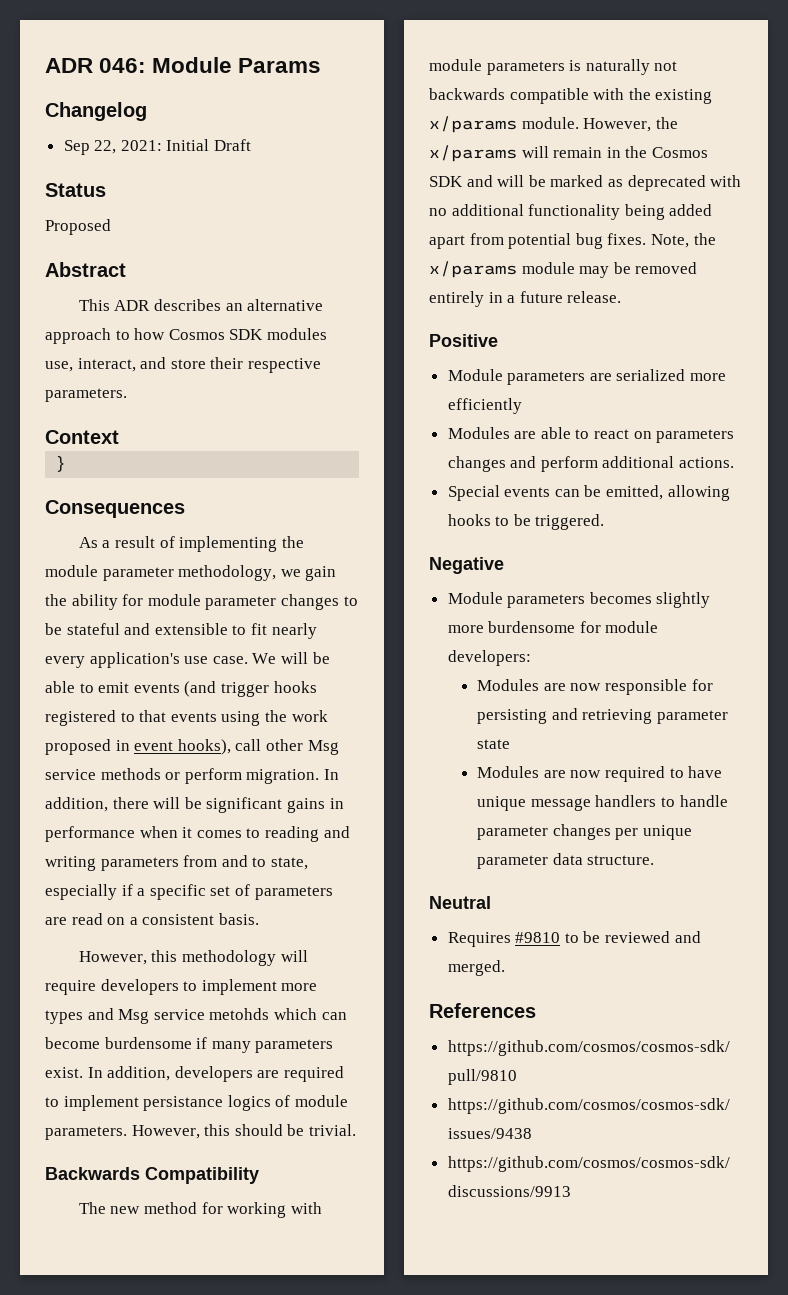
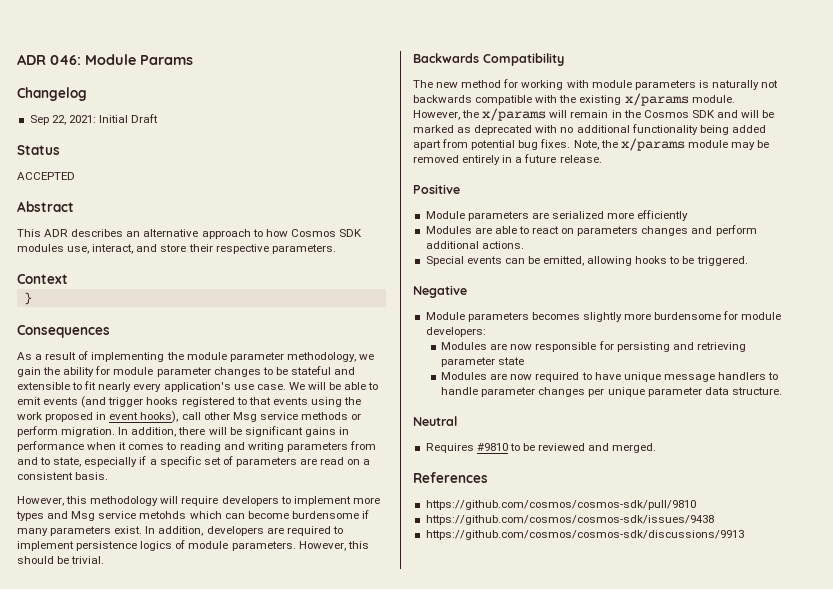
- Proposed
+ ACCEPTED
- In addition, developers are required to implement persistance logics of module parameters.
+ In addition, developers are required to implement persistence logics of module parameters.

